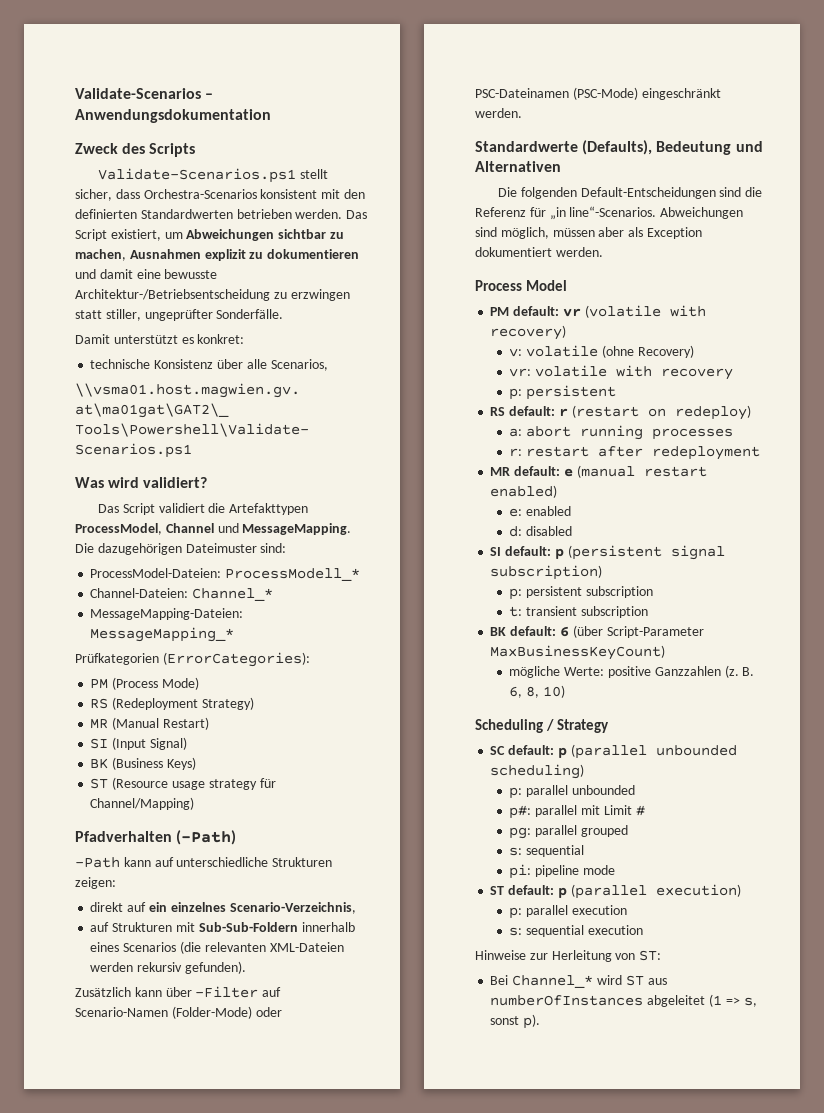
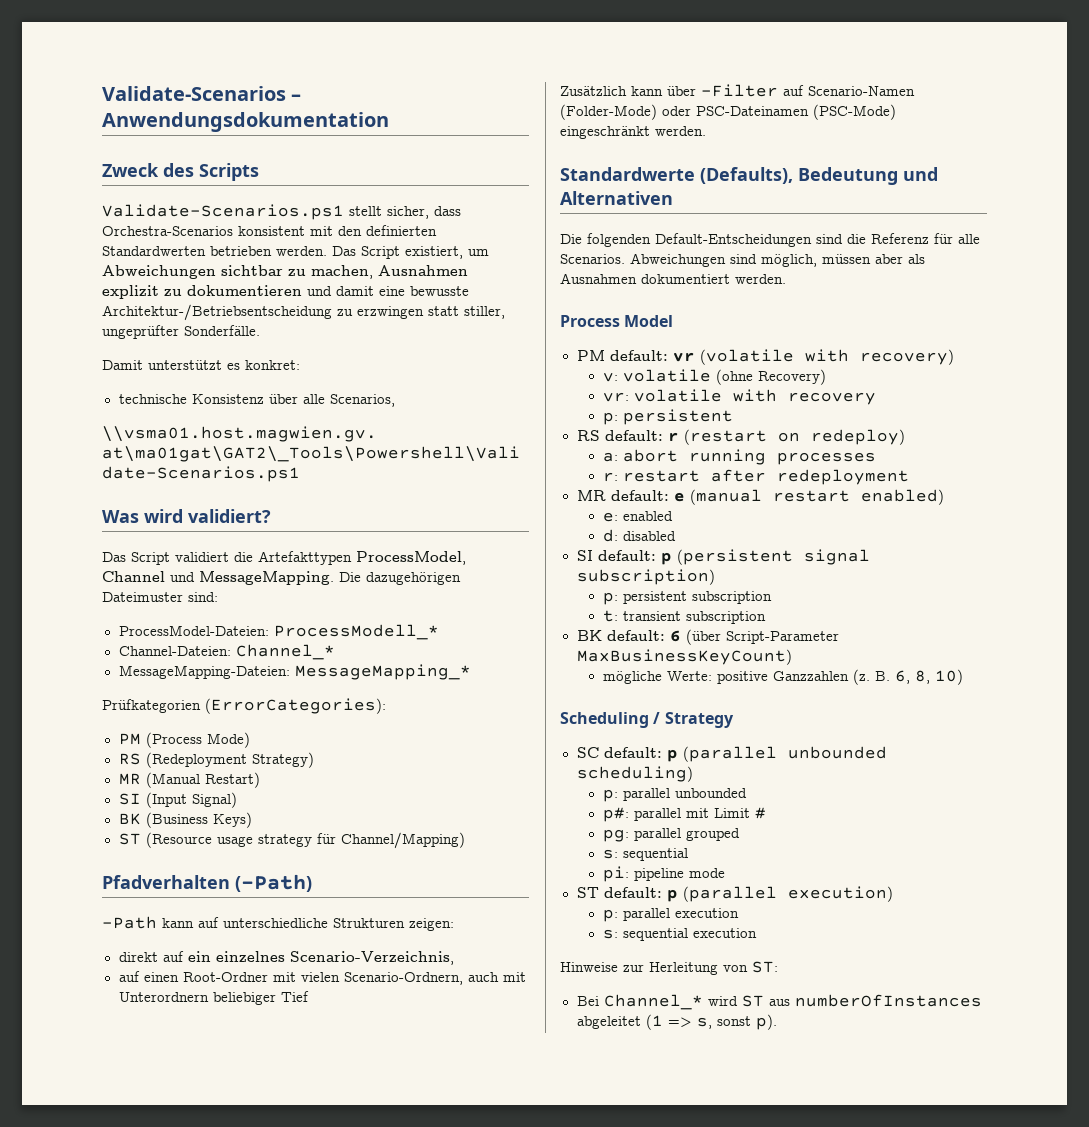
- auf Strukturen mit Sub-Sub-Foldern innerhalb eines Scenarios (die relevanten XML-Dateien werden rekursiv gefunden).
+ auf einen Root-Ordner mit vielen Scenario-Ordnern, auch mit Unterordnern beliebiger Tief
- Die folgenden Default-Entscheidungen sind die Referenz für „in line“-Scenarios.
+ Die folgenden Default-Entscheidungen sind die Referenz für alle Scenarios.
- Abweichungen sind möglich, müssen aber als Exception dokumentiert werden.
+ Abweichungen sind möglich, müssen aber als Ausnahmen dokumentiert werden.

